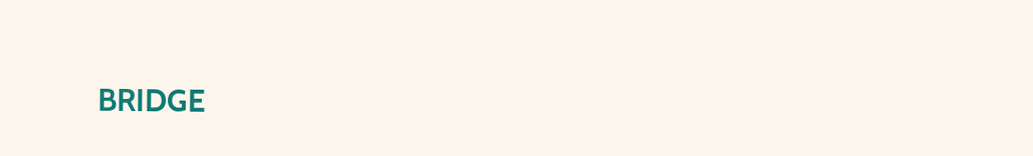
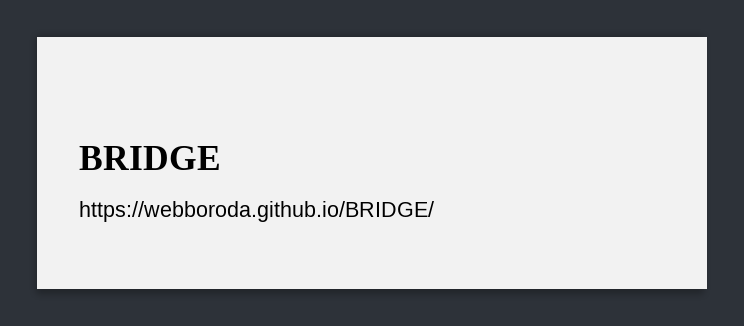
+ https://webboroda.github.io/BRIDGE/

